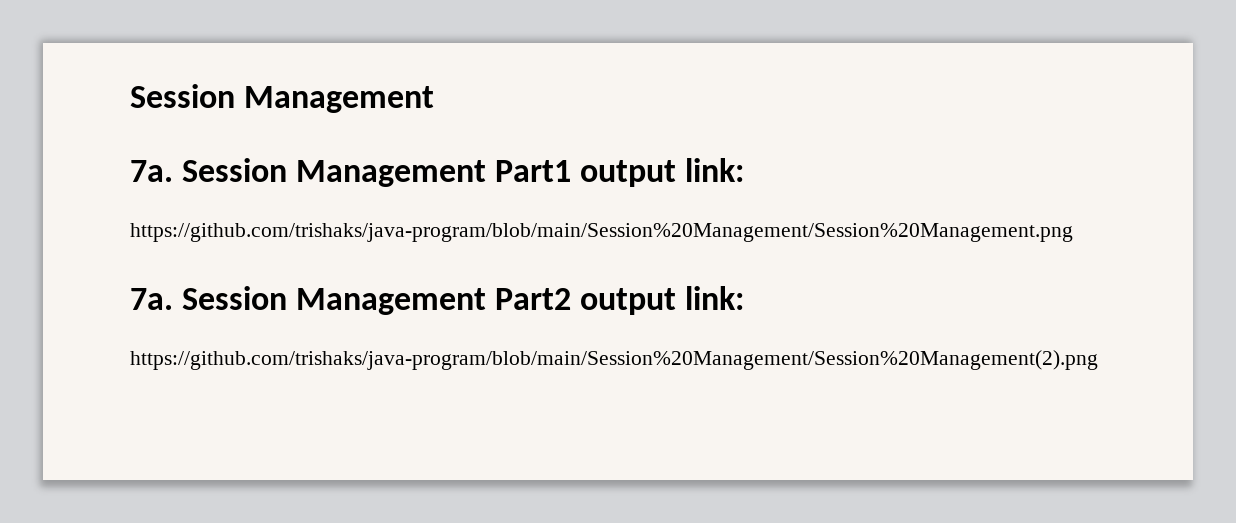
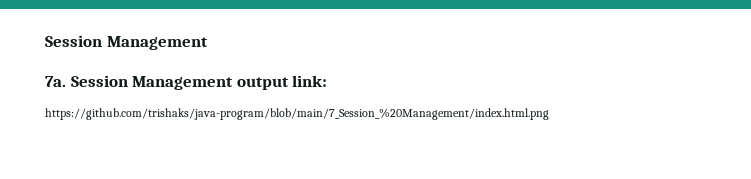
- Session Management Part1 output link:
- https://github.com/trishaks/java-program/blob/main/Session%20Management/Session%20Management.png
- 7a. Session Management Part2 output link:
- https://github.com/trishaks/java-program/blob/main/Session%20Management/Session%20Management(2).png
+ Session Management output link:
+ https://github.com/trishaks/java-program/blob/main/7_Session_%20Management/index.html.png

